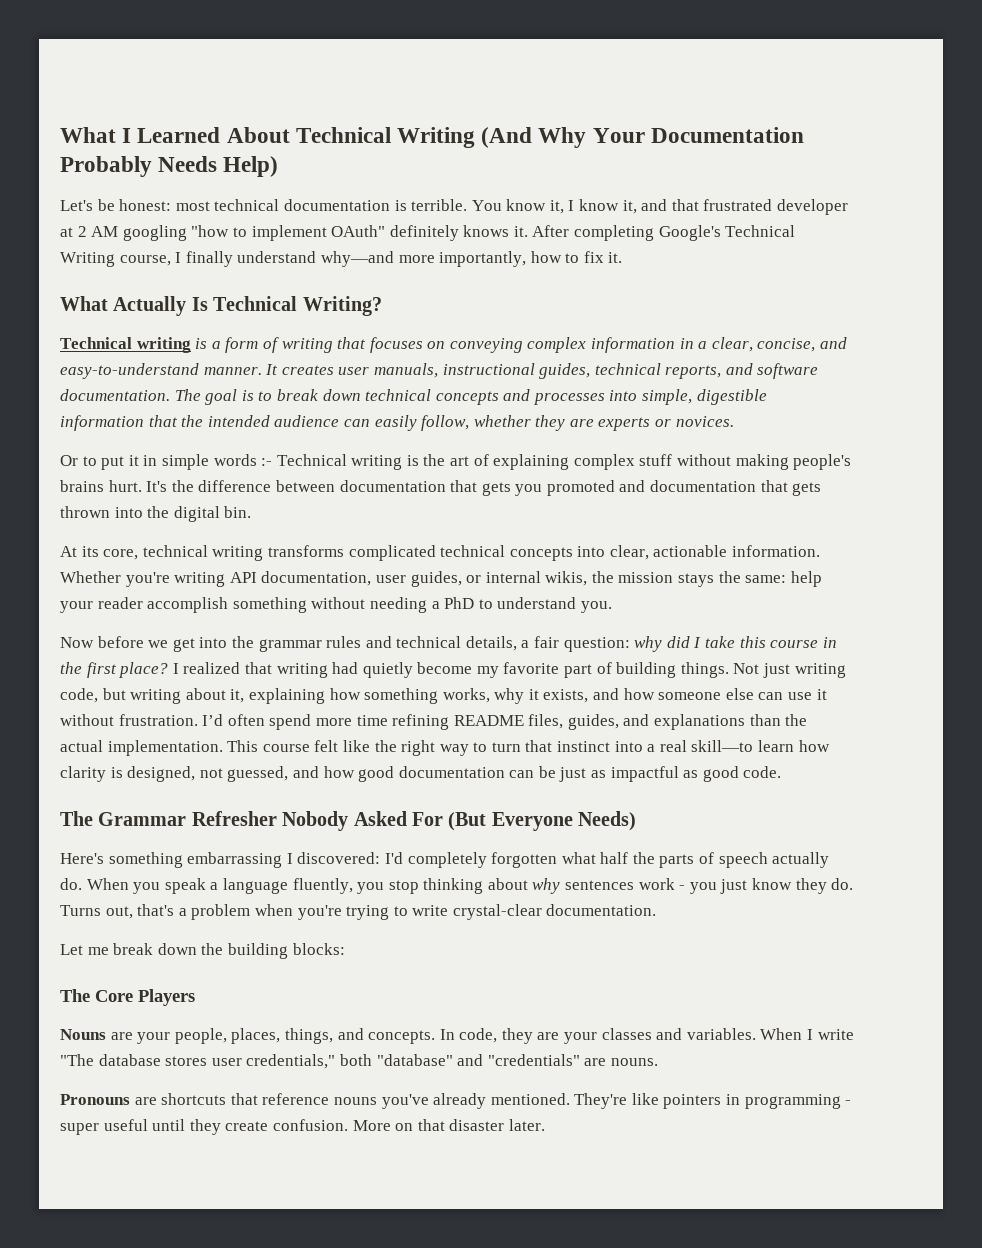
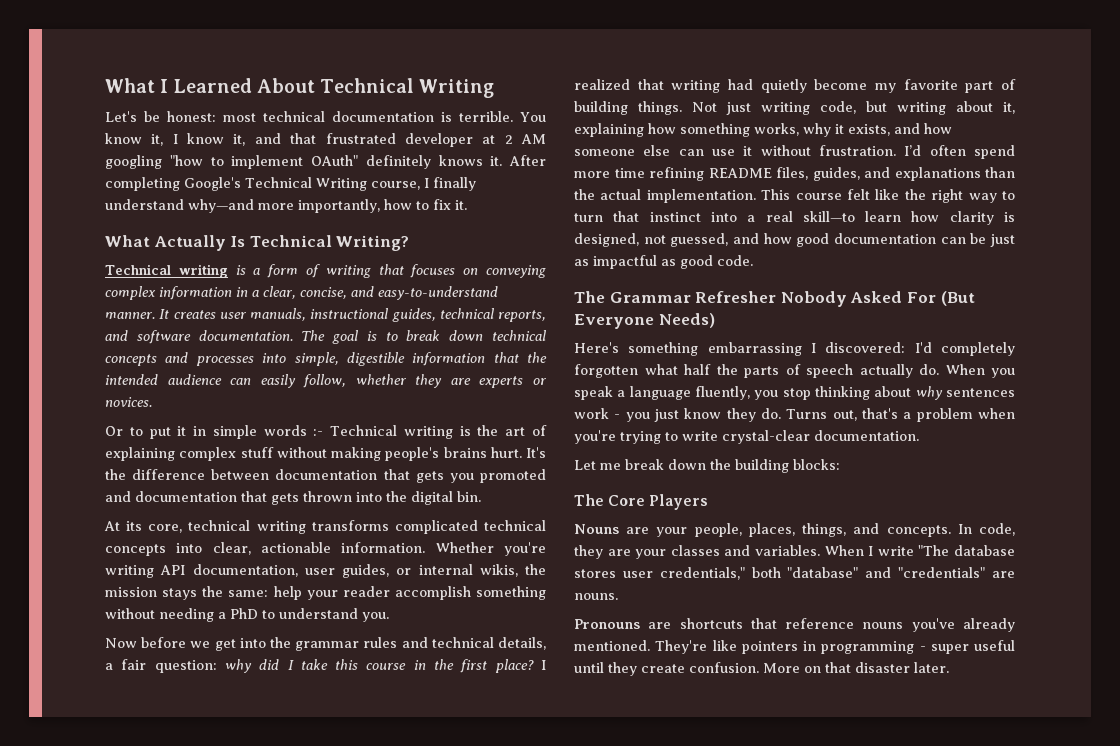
- What I Learned About Technical Writing (And Why Your Documentation Probably Needs Help)
+ What I Learned About Technical Writing

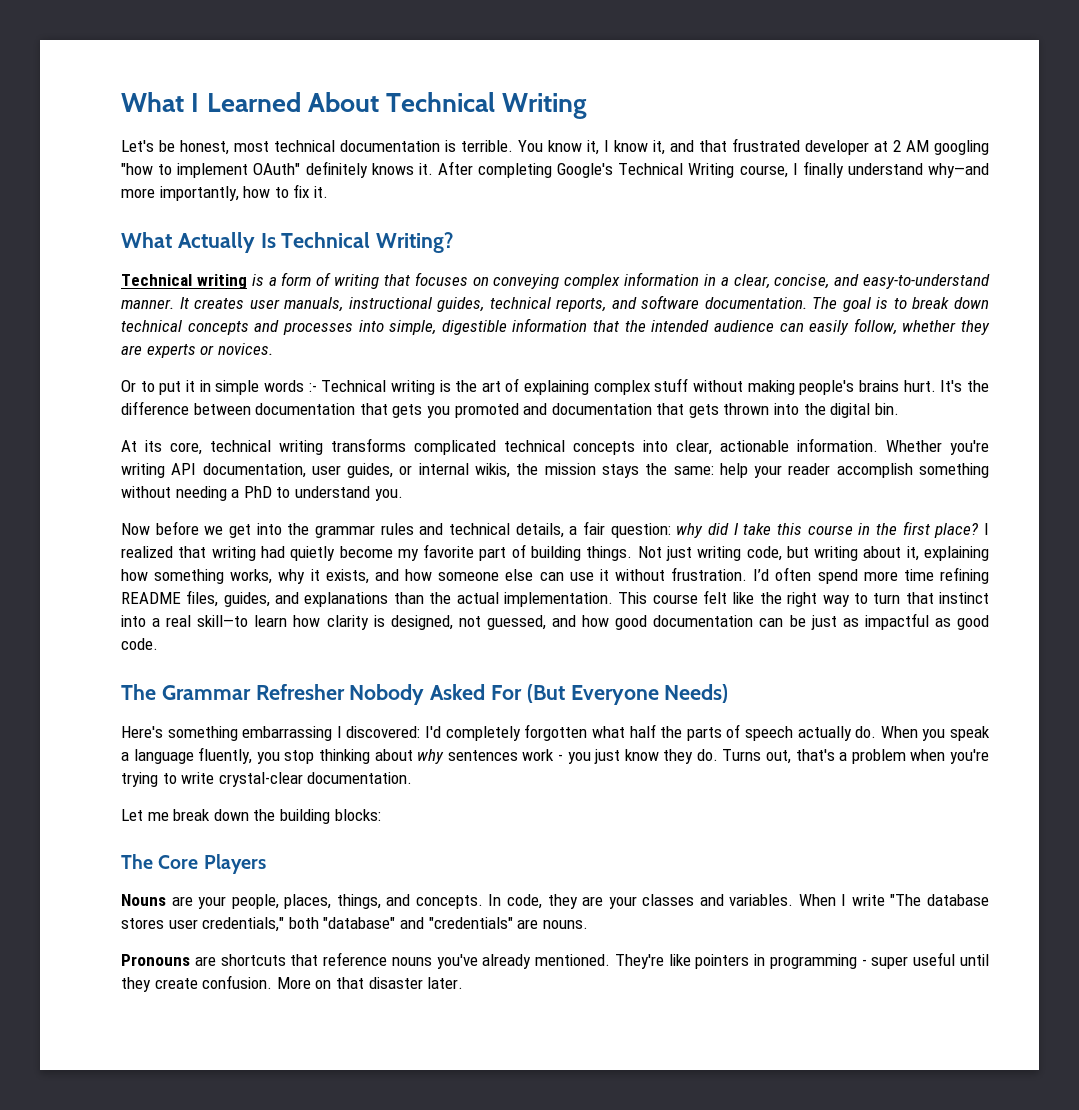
- Let's be honest: most technical documentation is terrible.
+ Let's be honest, most technical documentation is terrible.

